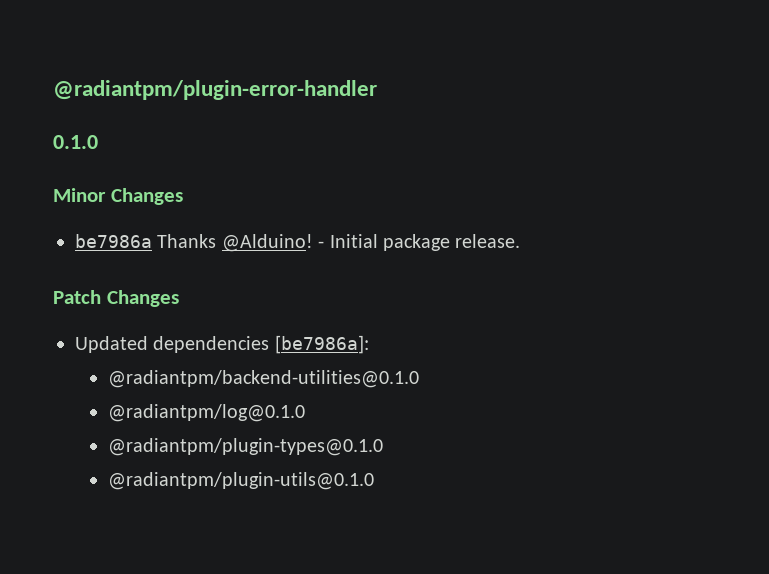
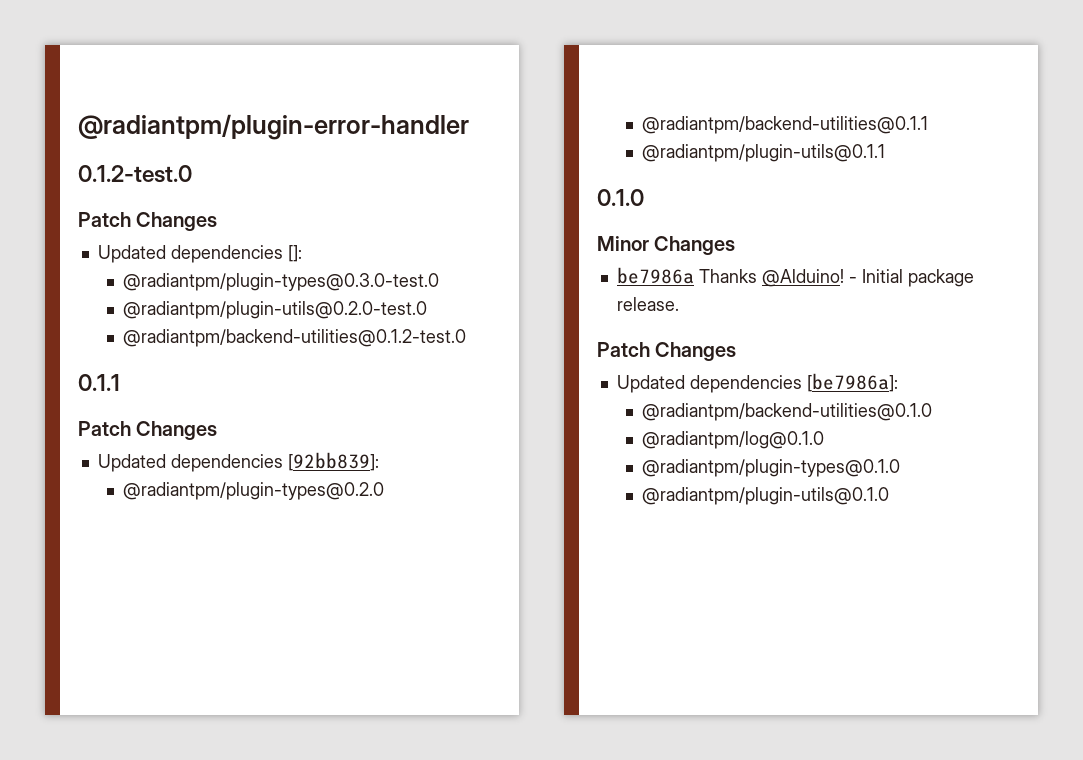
+ 0.1.2-test.0
+ Patch Changes
+ Updated dependencies []:
+ @radiantpm/plugin-types@0.3.0-test.0
+ @radiantpm/plugin-utils@0.2.0-test.0
+ @radiantpm/backend-utilities@0.1.2-test.0
+ 0.1.1
+ Patch Changes
+ Updated dependencies [92bb839]:
+ @radiantpm/plugin-types@0.2.0
+ @radiantpm/backend-utilities@0.1.1
+ @radiantpm/plugin-utils@0.1.1

